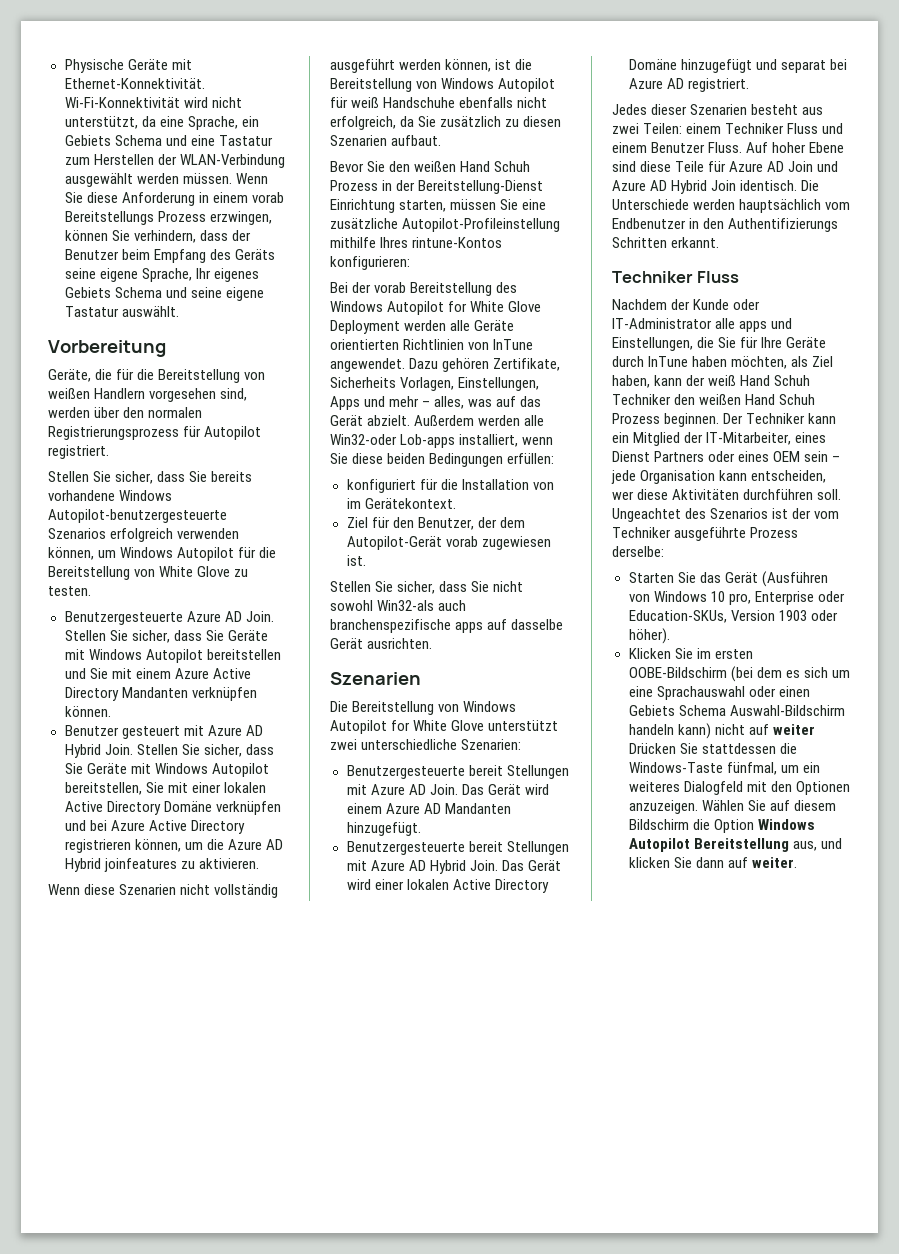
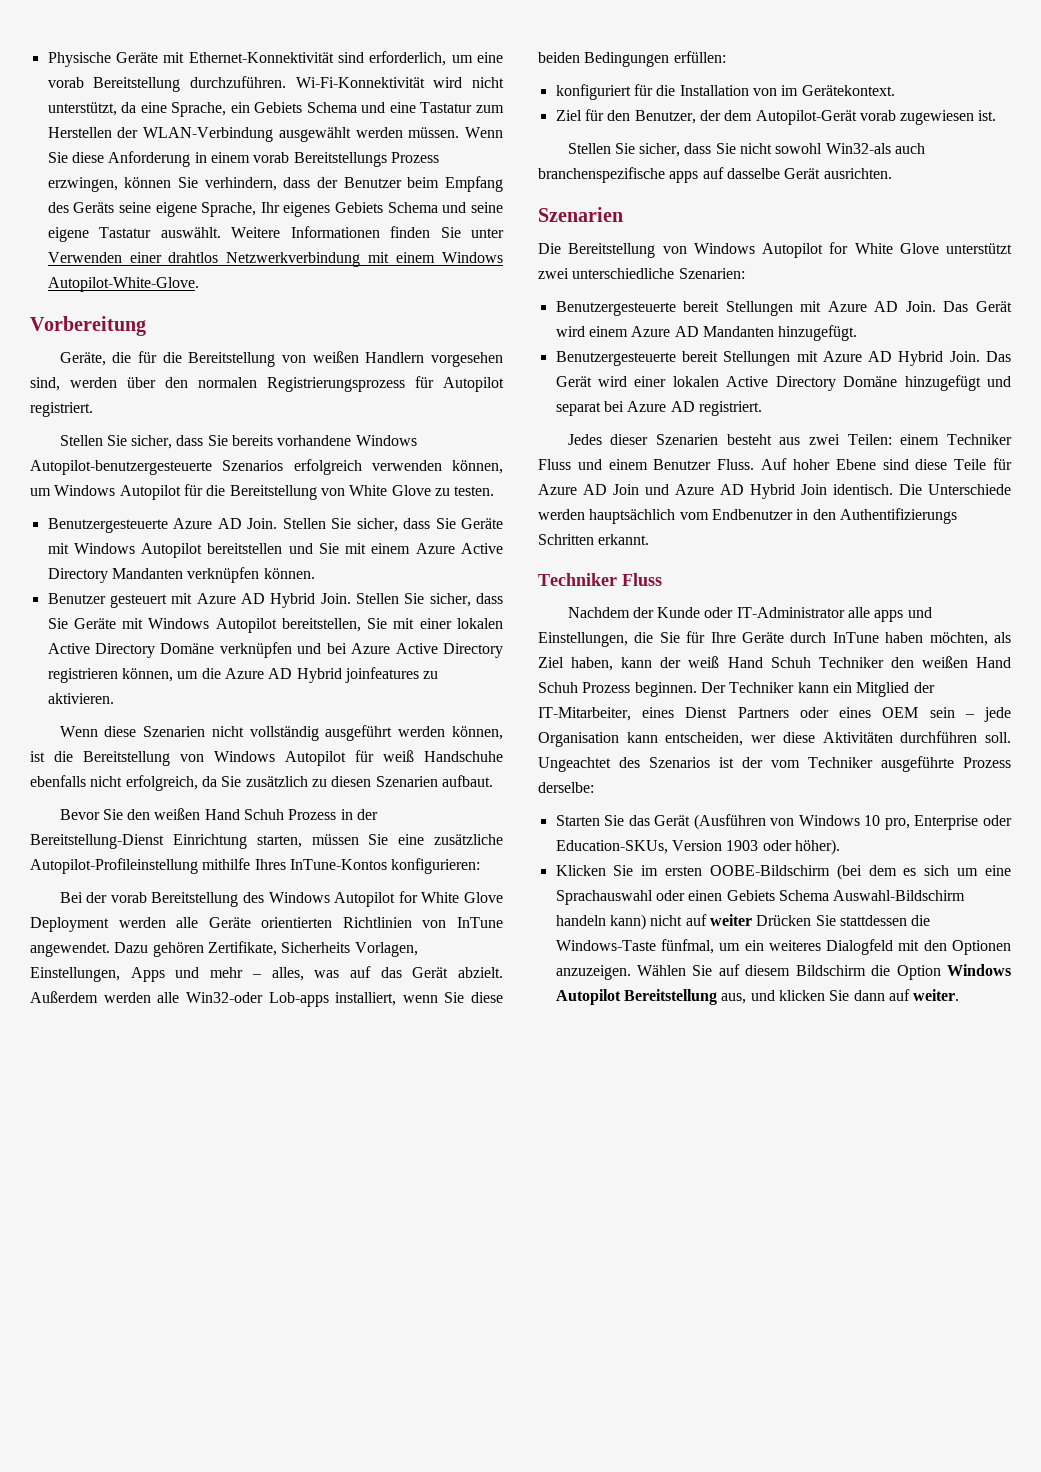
- Physische Geräte mit Ethernet-Konnektivität.
+ Physische Geräte mit Ethernet-Konnektivität sind erforderlich, um eine vorab Bereitstellung durchzuführen.
+ Weitere Informationen finden Sie unter Verwenden einer drahtlos Netzwerkverbindung mit einem Windows Autopilot-White-Glove.
- Bevor Sie den weißen Hand Schuh Prozess in der Bereitstellung-Dienst Einrichtung starten, müssen Sie eine zusätzliche Autopilot-Profileinstellung mithilfe Ihres rintune-Kontos konfigurieren:
+ Bevor Sie den weißen Hand Schuh Prozess in der Bereitstellung-Dienst Einrichtung starten, müssen Sie eine zusätzliche Autopilot-Profileinstellung mithilfe Ihres InTune-Kontos konfigurieren:

